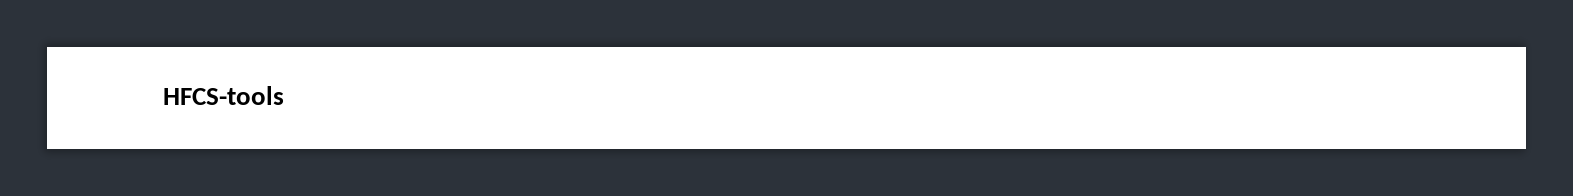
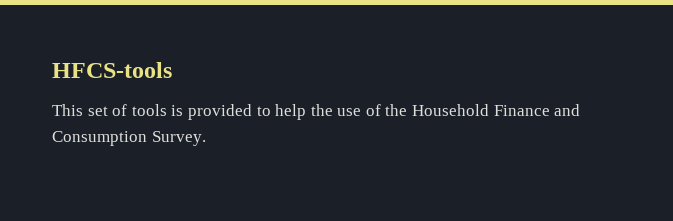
+ This set of tools is provided to help the use of the Household Finance and Consumption Survey.

